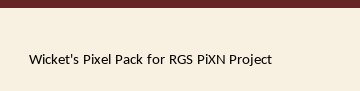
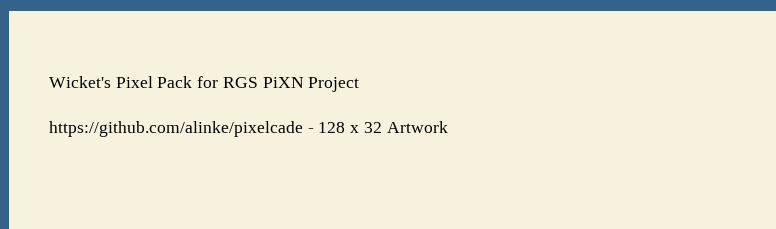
+ https://github.com/alinke/pixelcade - 128 x 32 Artwork

